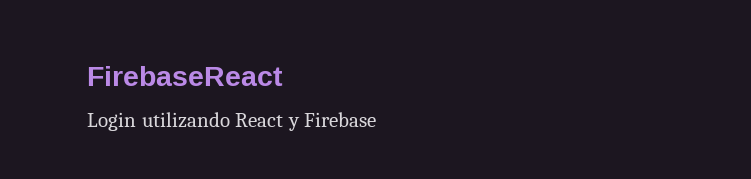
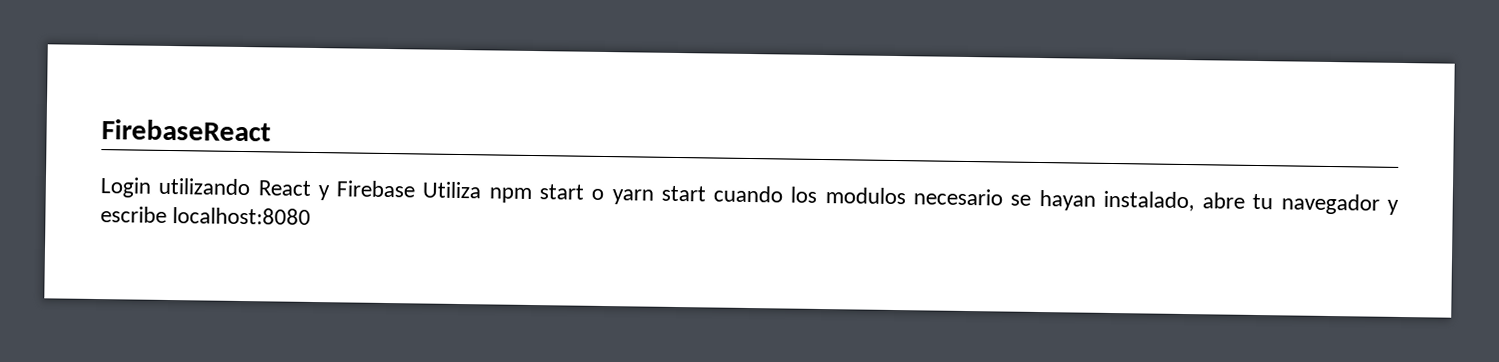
- Login utilizando React y Firebase
+ Login utilizando React y Firebase Utiliza npm start o yarn start cuando los modulos necesario se hayan instalado, abre tu navegador y escribe localhost:8080

